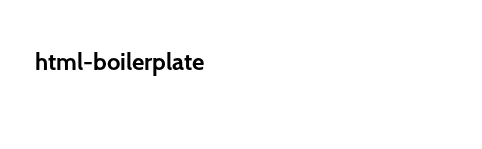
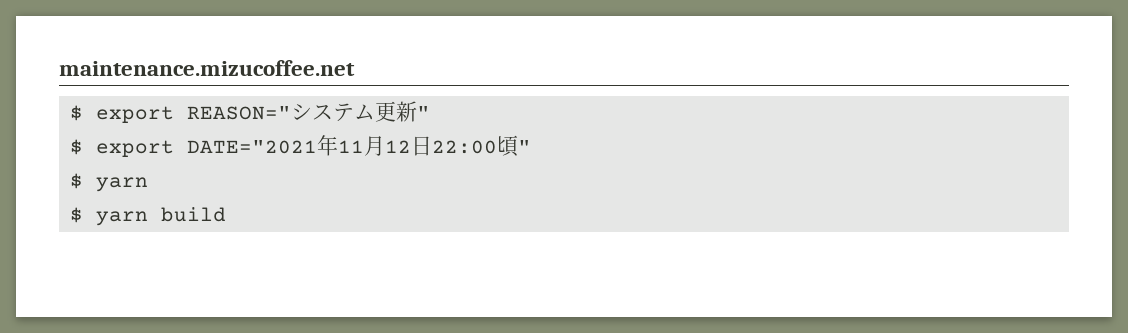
- html-boilerplate
+ maintenance.mizucoffee.net
+ $ export REASON="システム更新"
+ $ export DATE="2021年11月12日22:00頃"
+ $ yarn
+ $ yarn build

